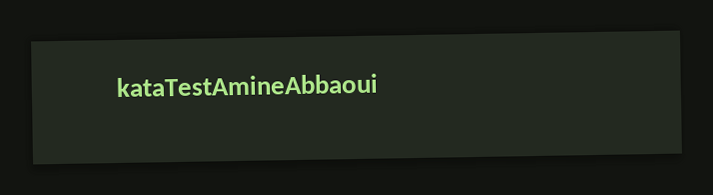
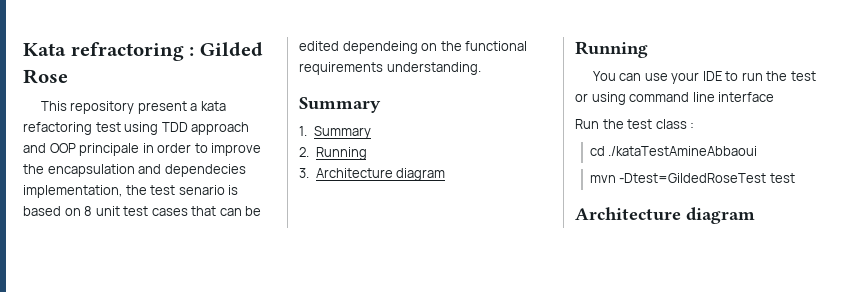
- kataTestAmineAbbaoui
+ Kata refractoring : Gilded Rose
+ This repository present a kata refactoring test using TDD approach and OOP principale in order to improve the encapsulation and dependecies implementation, the test senario is based on 8 unit test cases that can be edited dependeing on the functional requirements understanding.
+ Summary
+ 1. Summary
+ 2. Running
+ 3. Architecture diagram
+ Running
+ You can use your IDE to run the test or using command line interface
+ Run the test class :
+ cd ./kataTestAmineAbbaoui
+ mvn -Dtest=GildedRoseTest test
+ Architecture diagram

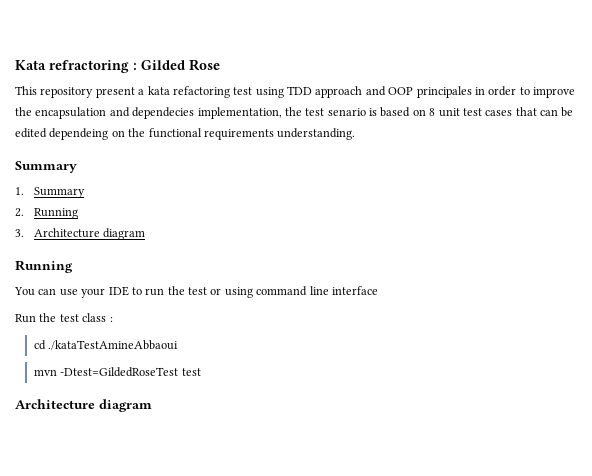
- This repository present a kata refactoring test using TDD approach and OOP principale in order to improve the encapsulation and dependecies implementation, the test senario is based on 8 unit test cases that can be edited dependeing on the functional requirements understanding.
+ This repository present a kata refactoring test using TDD approach and OOP principales in order to improve the encapsulation and dependecies implementation, the test senario is based on 8 unit test cases that can be edited dependeing on the functional requirements understanding.

